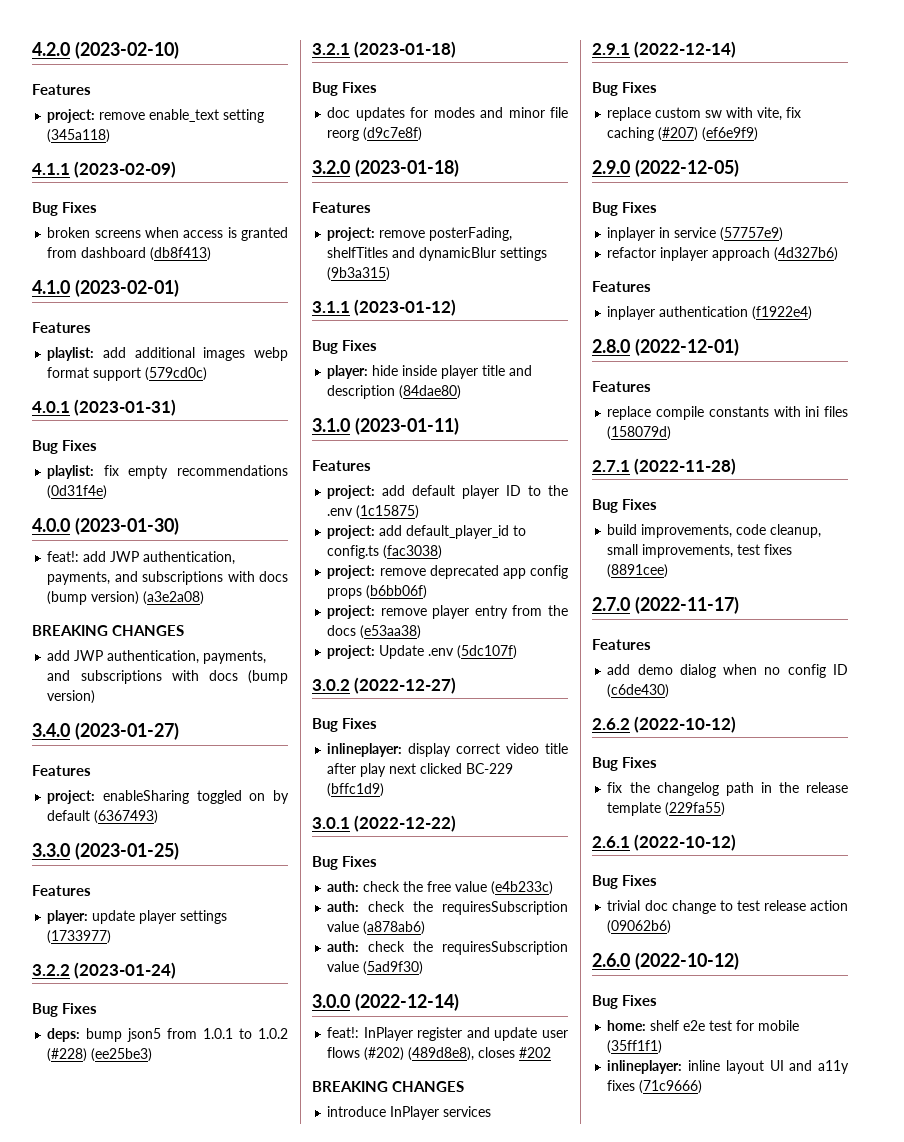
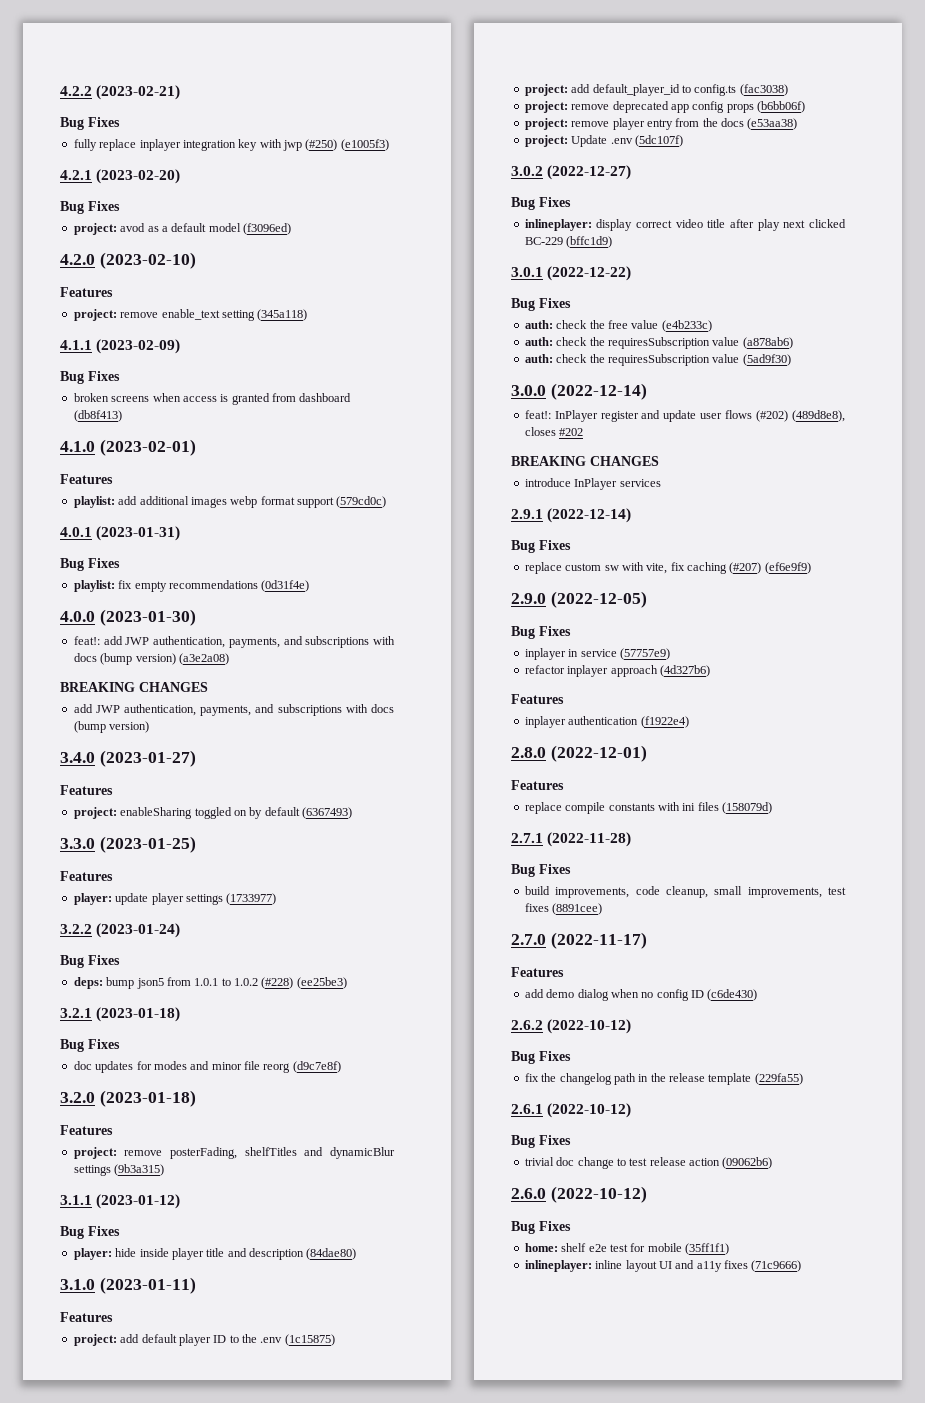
+ 4.2.2 (2023-02-21)
+ Bug Fixes
+ fully replace inplayer integration key with jwp (#250) (e1005f3)
+ 4.2.1 (2023-02-20)
+ Bug Fixes
+ project: avod as a default model (f3096ed)

